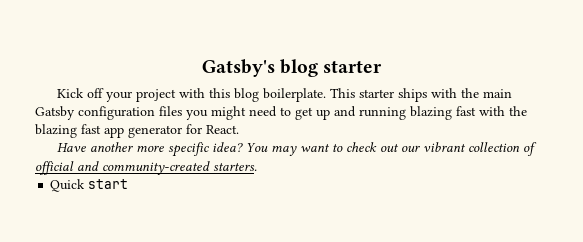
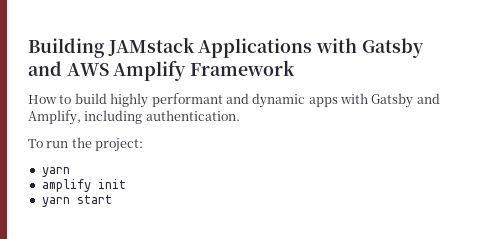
- Gatsby's blog starter
- Kick off your project with this blog boilerplate. This starter ships with the main Gatsby configuration files you might need to get up and running blazing fast with the blazing fast app generator for React.
- Have another more specific idea? You may want to check out our vibrant collection of official and community-created starters.
- Quick start
+ Building JAMstack Applications with Gatsby and AWS Amplify Framework
+ How to build highly performant and dynamic apps with Gatsby and Amplify, including authentication.
+ To run the project:
+ yarn
+ amplify init
+ yarn start

